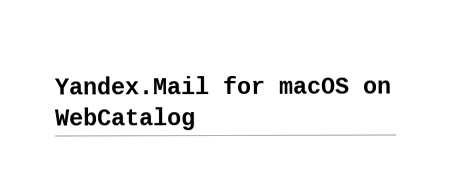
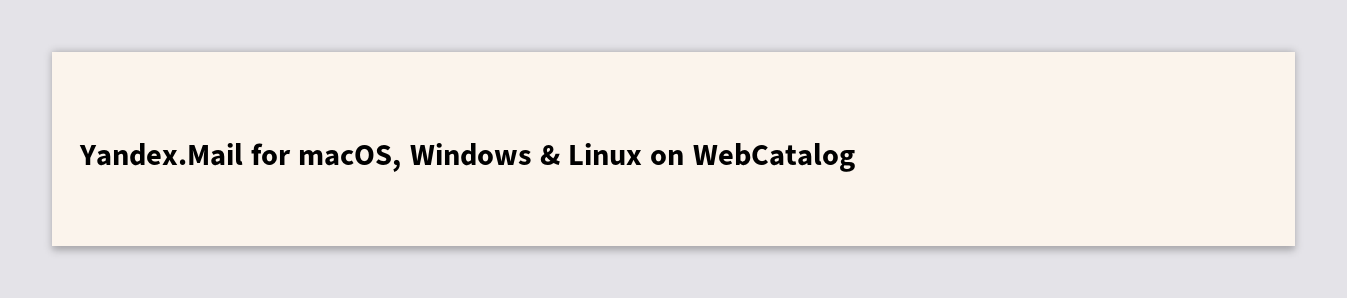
- Yandex.Mail for macOS on WebCatalog
+ Yandex.Mail for macOS, Windows & Linux on WebCatalog

